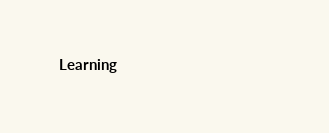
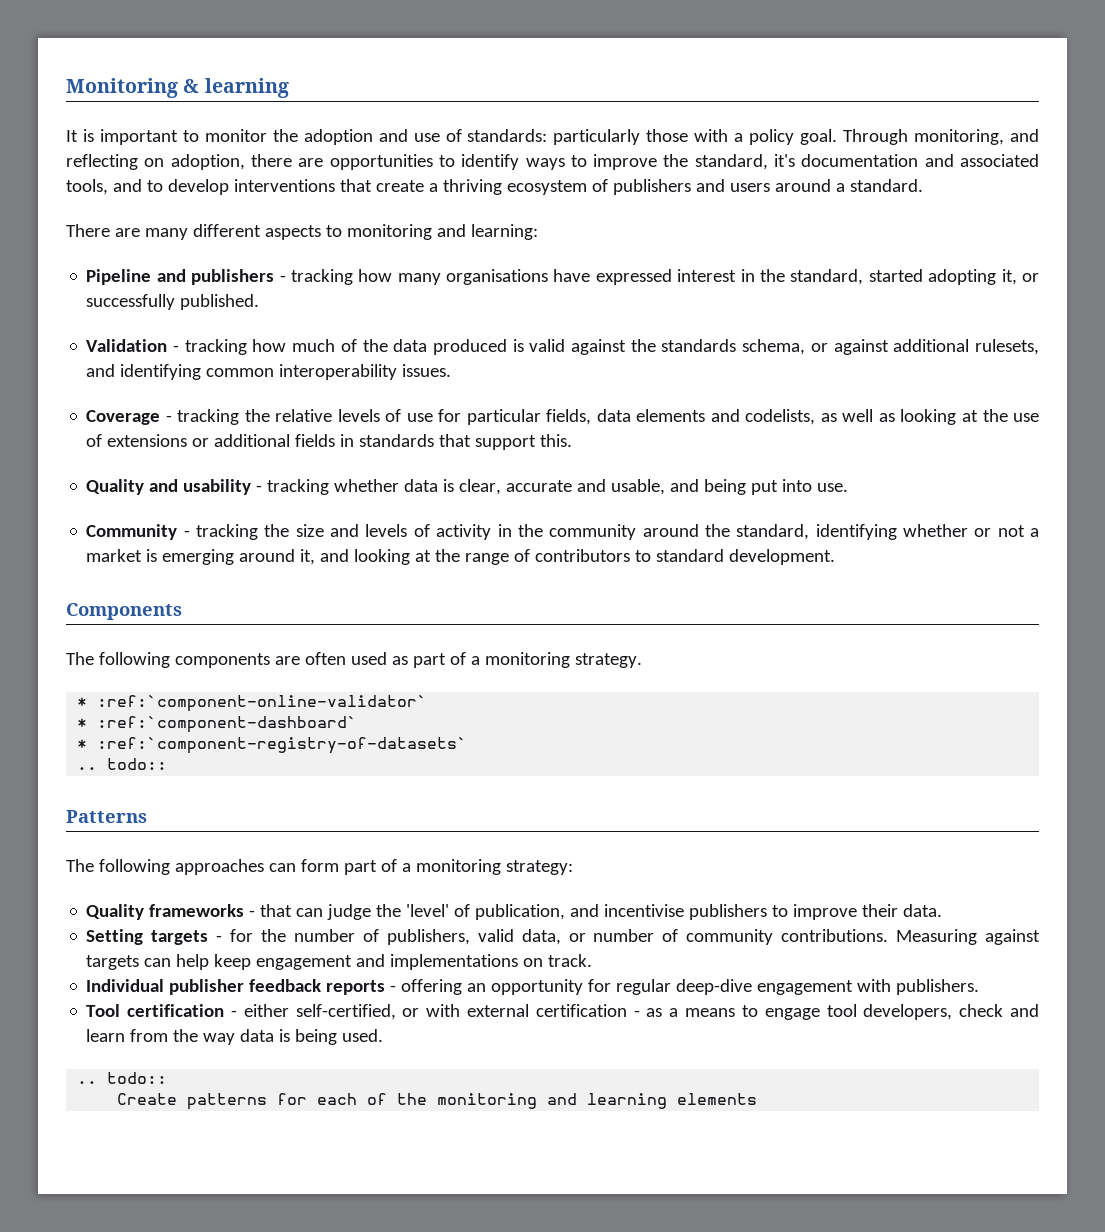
- Learning
+ Monitoring & learning
+ It is important to monitor the adoption and use of standards: particularly those with a policy goal. Through monitoring, and reflecting on adoption, there are opportunities to identify ways to improve the standard, it's documentation and associated tools, and to develop interventions that create a thriving ecosystem of publishers and users around a standard.
+ There are many different aspects to monitoring and learning:
+ Pipeline and publishers - tracking how many organisations have expressed interest in the standard, started adopting it, or successfully published.
+ Validation - tracking how much of the data produced is valid against the standards schema, or against additional rulesets, and identifying common interoperability issues.
+ Coverage - tracking the relative levels of use for particular fields, data elements and codelists, as well as looking at the use of extensions or additional fields in standards that support this.
+ Quality and usability - tracking whether data is clear, accurate and usable, and being put into use.
+ Community - tracking the size and levels of activity in the community around the standard, identifying whether or not a market is emerging around it, and looking at the range of contributors to standard development.
+ Components
+ The following components are often used as part of a monitoring strategy.
+ * :ref:`component-online-validator`
+ * :ref:`component-dashboard`
+ * :ref:`component-registry-of-datasets`
+ .. todo::
+ Patterns
+ The following approaches can form part of a monitoring strategy:
+ Quality frameworks - that can judge the 'level' of publication, and incentivise publishers to improve their data.
+ Setting targets - for the number of publishers, valid data, or number of community contributions. Measuring against targets can help keep engagement and implementations on track.
+ Individual publisher feedback reports - offering an opportunity for regular deep-dive engagement with publishers.
+ Tool certification - either self-certified, or with external certification - as a means to engage tool developers, check and learn from the way data is being used.
+ .. todo::
+ Create patterns for each of the monitoring and learning elements

